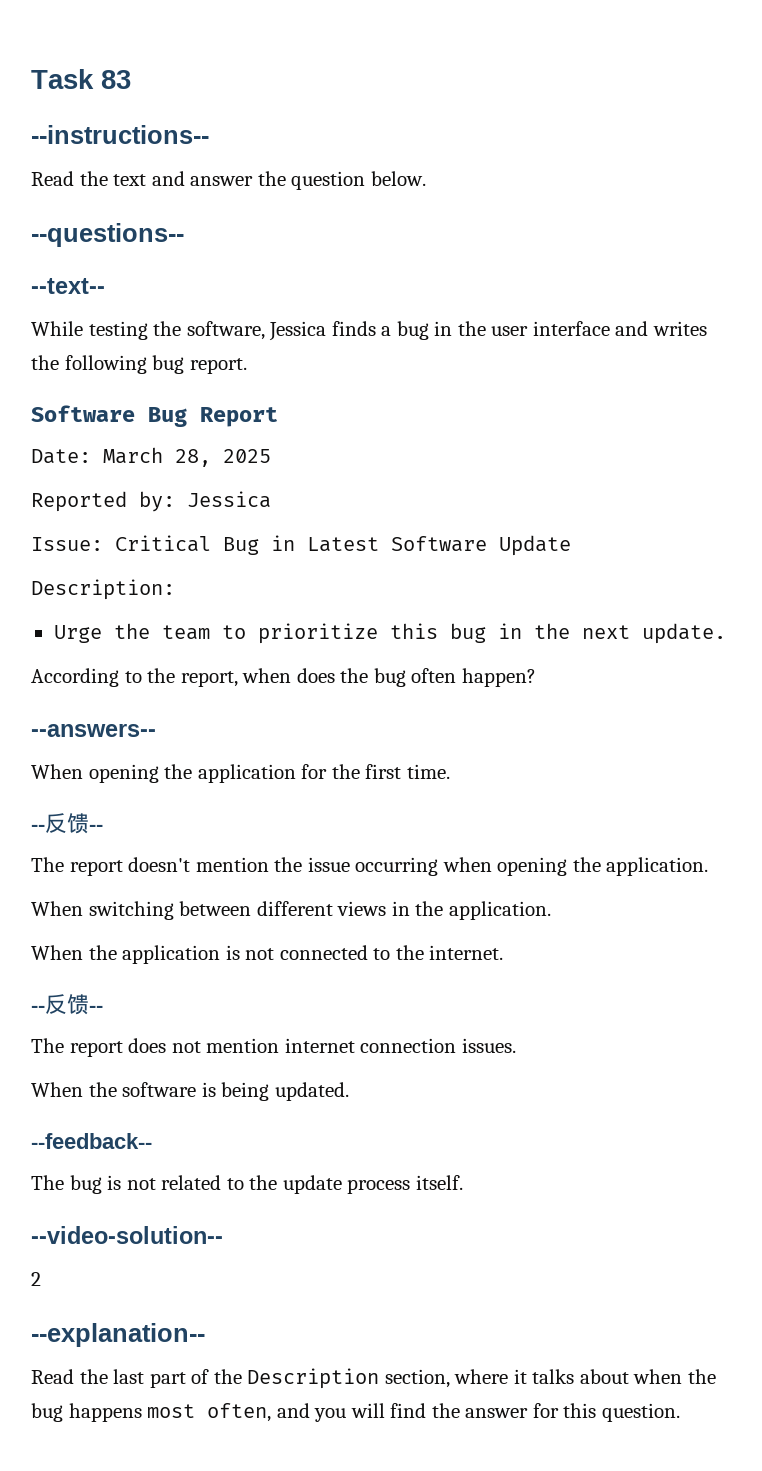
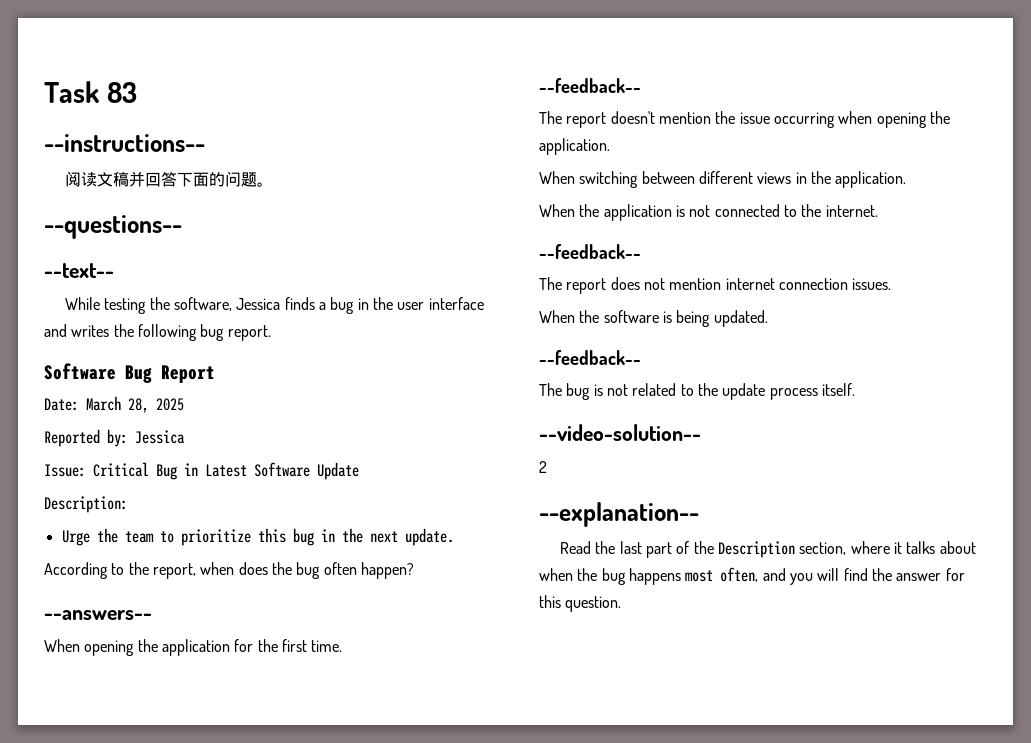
- Read the text and answer the question below.
+ 阅读文稿并回答下面的问题。
  When opening the application for the first time.
- --反馈--
+ --feedback--
  When the application is not connected to the internet.
- --反馈--
+ --feedback--

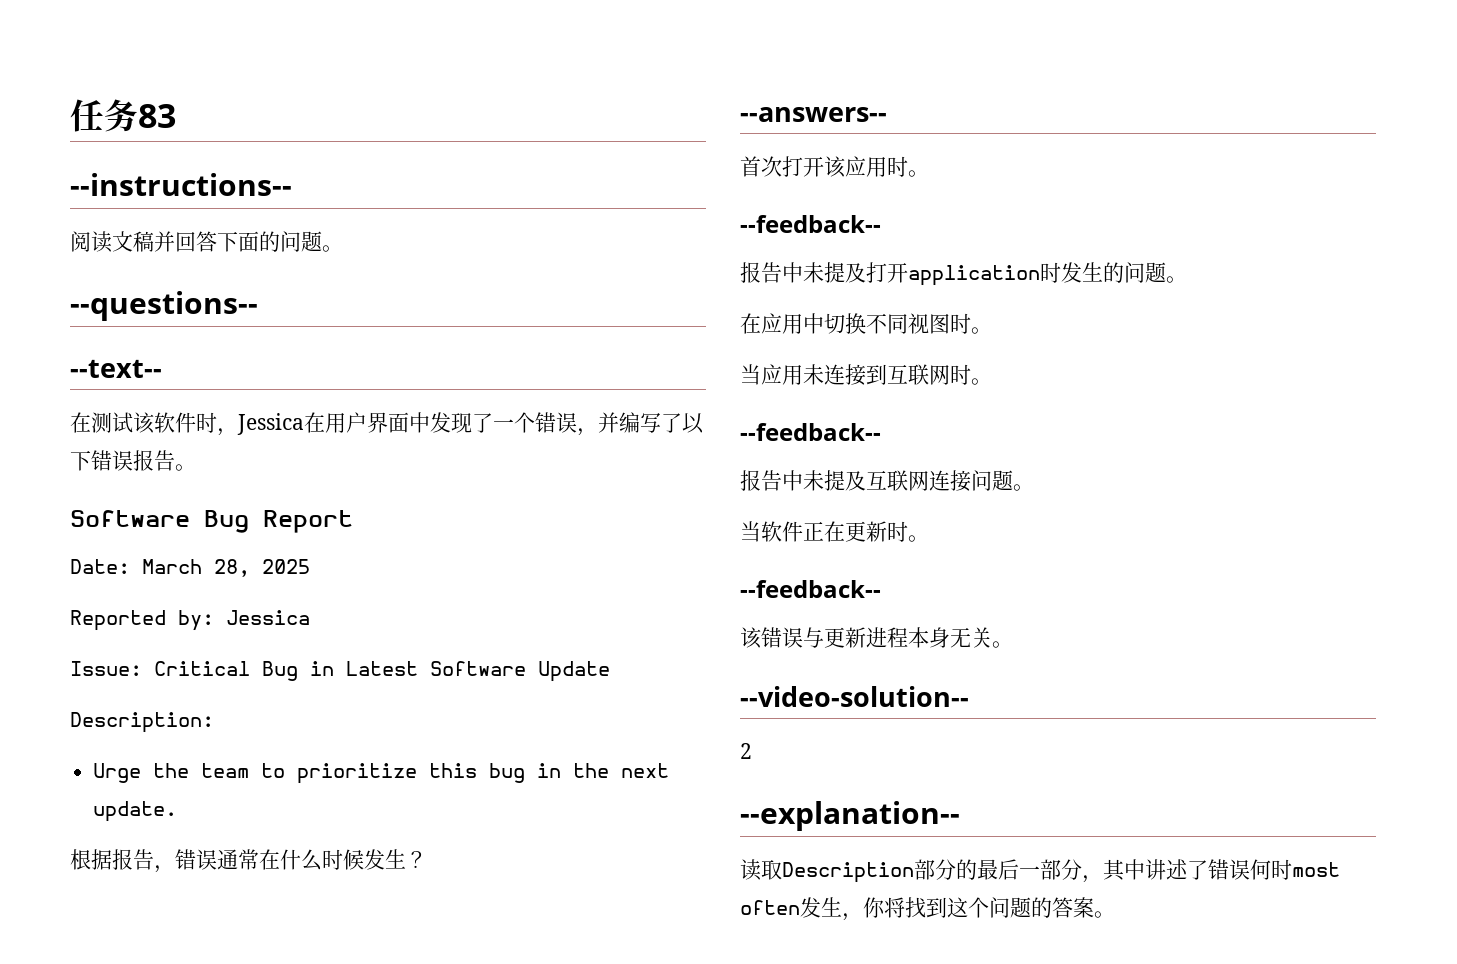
- Task 83
+ 任务83
- While testing the software, Jessica finds a bug in the user interface and writes the following bug report.
+ 在测试该软件时，Jessica在用户界面中发现了一个错误，并编写了以下错误报告。
- According to the report, when does the bug often happen?
+ 根据报告，错误通常在什么时候发生？
  --answers--
- When opening the application for the first time.
+ 首次打开该应用时。
  --feedback--
- The report doesn't mention the issue occurring when opening the application.
- When switching between different views in the application.
- When the application is not connected to the internet.
+ 报告中未提及打开application时发生的问题。
+ 在应用中切换不同视图时。
+ 当应用未连接到互联网时。
  --feedback--
- The report does not mention internet connection issues.
- When the software is being updated.
+ 报告中未提及互联网连接问题。
+ 当软件正在更新时。
  --feedback--
- The bug is not related to the update process itself.
+ 该错误与更新进程本身无关。
  --video-solution--
  2
  --explanation--
- Read the last part of the Description section, where it talks about when the bug happens most often, and you will find the answer for this question.
+ 读取Description部分的最后一部分，其中讲述了错误何时most often发生，你将找到这个问题的答案。

